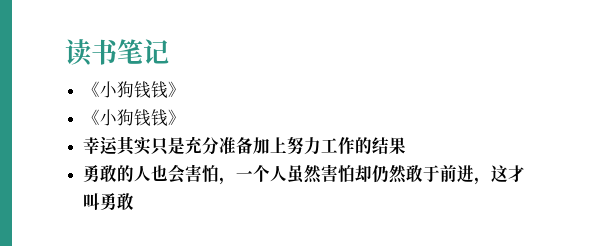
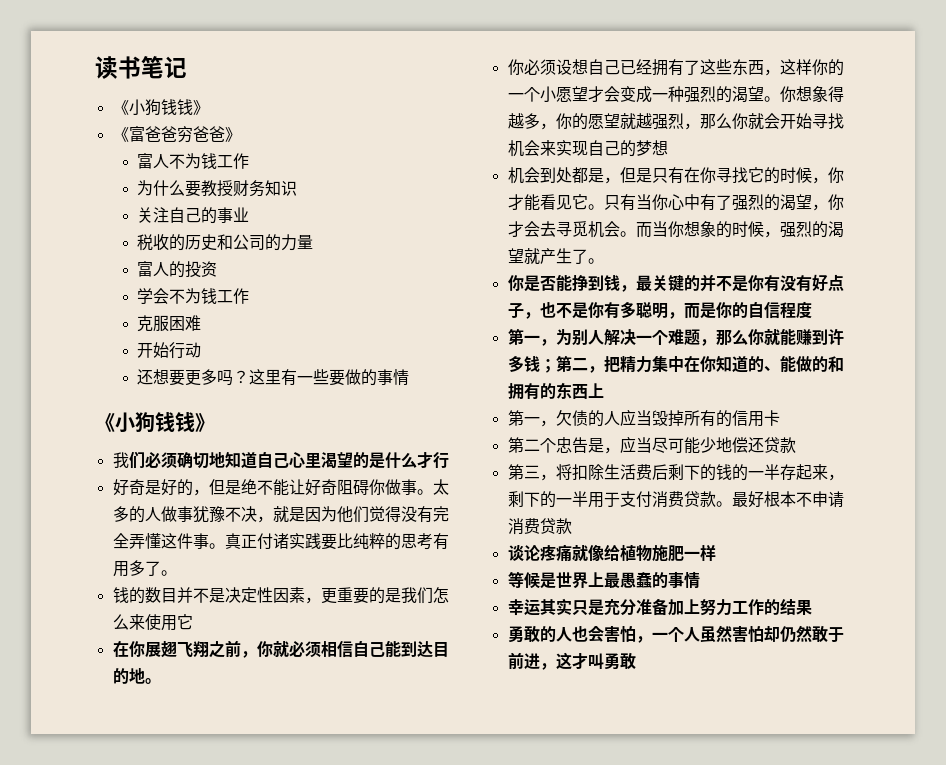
  读书笔记
  《小狗钱钱》
+ 《富爸爸穷爸爸》
+ 富人不为钱工作
+ 为什么要教授财务知识
+ 关注自己的事业
+ 税收的历史和公司的力量
+ 富人的投资
+ 学会不为钱工作
+ 克服困难
+ 开始行动
+ 还想要更多吗？这里有一些要做的事情
  《小狗钱钱》
+ 我们必须确切地知道自己心里渴望的是什么才行
+ 好奇是好的，但是绝不能让好奇阻碍你做事。太多的人做事犹豫不决，就是因为他们觉得没有完全弄懂这件事。真正付诸实践要比纯粹的思考有用多了。
+ 钱的数目并不是决定性因素，更重要的是我们怎么来使用它
+ 在你展翅飞翔之前，你就必须相信自己能到达目的地。
+ 你必须设想自己已经拥有了这些东西，这样你的一个小愿望才会变成一种强烈的渴望。你想象得越多，你的愿望就越强烈，那么你就会开始寻找机会来实现自己的梦想
+ 机会到处都是，但是只有在你寻找它的时候，你才能看见它。只有当你心中有了强烈的渴望，你才会去寻觅机会。而当你想象的时候，强烈的渴望就产生了。
+ 你是否能挣到钱，最关键的并不是你有没有好点子，也不是你有多聪明，而是你的自信程度
+ 第一，为别人解决一个难题，那么你就能赚到许多钱；第二，把精力集中在你知道的、能做的和拥有的东西上
+ 第一，欠债的人应当毁掉所有的信用卡
+ 第二个忠告是，应当尽可能少地偿还贷款
+ 第三，将扣除生活费后剩下的钱的一半存起来，剩下的一半用于支付消费贷款。最好根本不申请消费贷款
+ 谈论疼痛就像给植物施肥一样
+ 等候是世界上最愚蠢的事情

